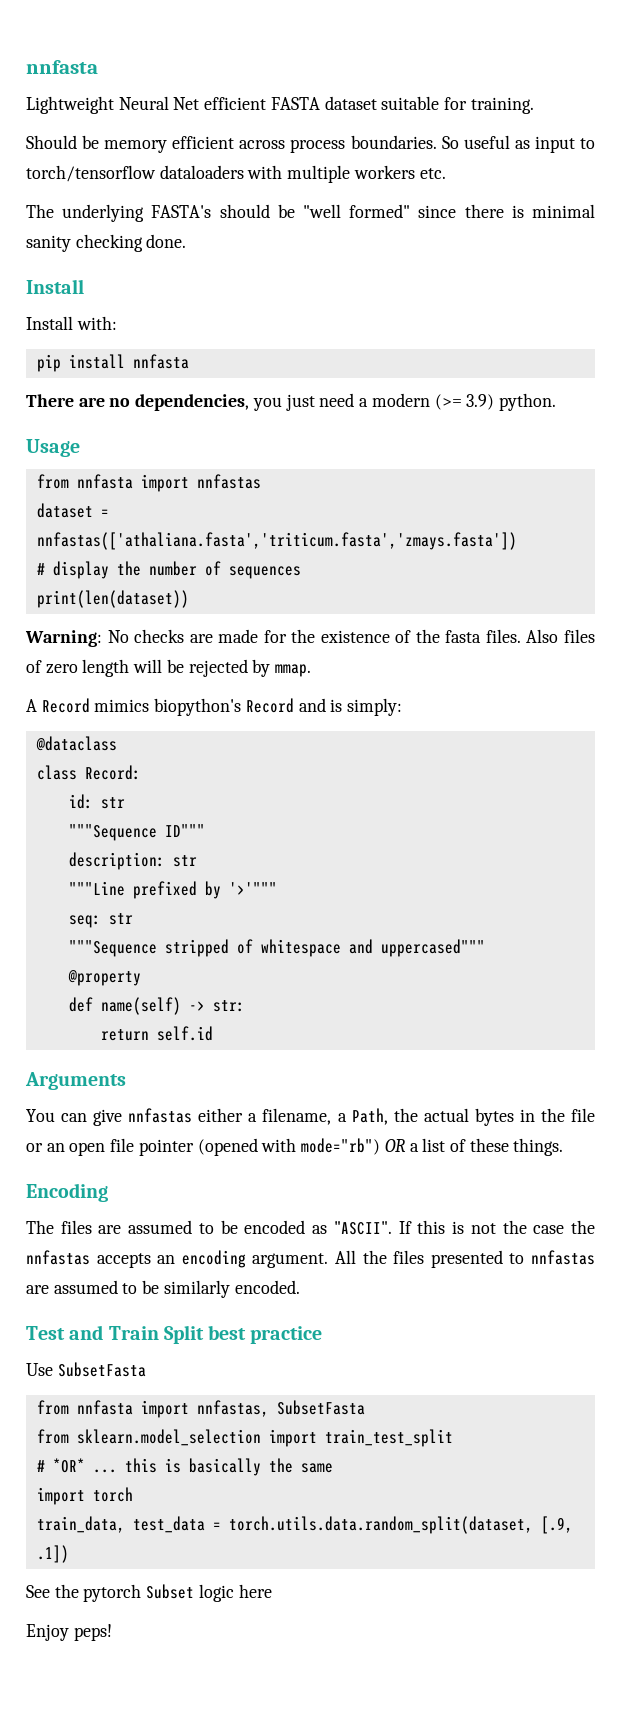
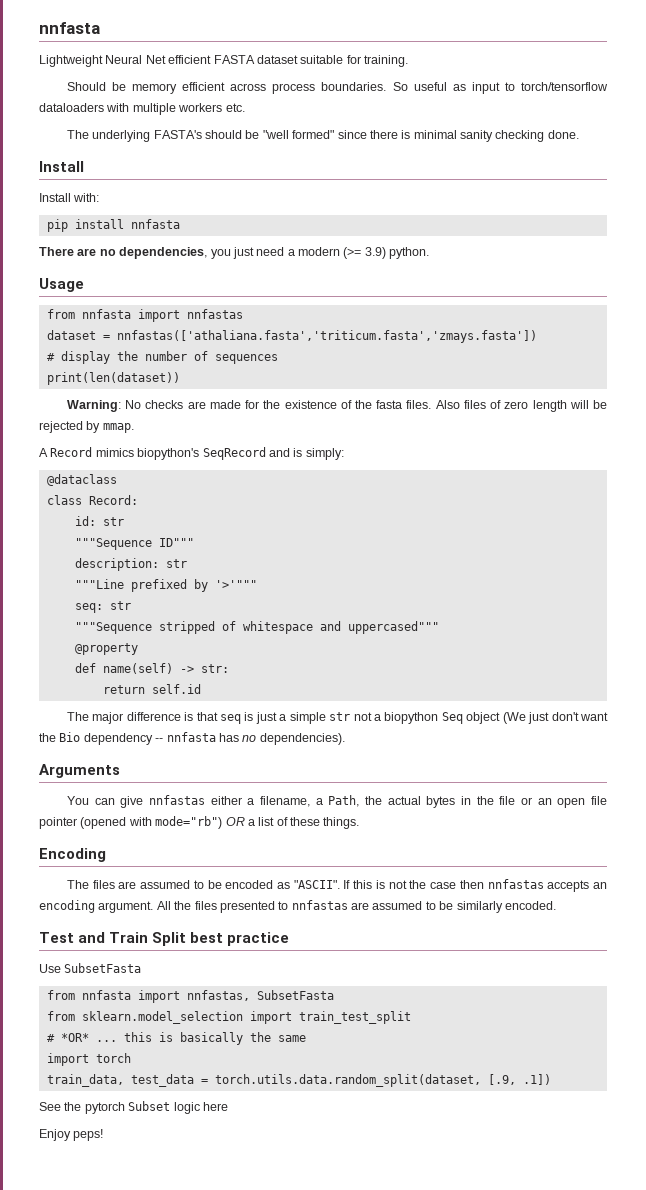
- A Record mimics biopython's Record and is simply:
+ A Record mimics biopython's SeqRecord and is simply:
+ The major difference is that seq is just a simple str not a biopython Seq object (We just don't want the Bio dependency -- nnfasta has no dependencies).
- If this is not the case the nnfastas accepts an encoding argument.
+ If this is not the case then nnfastas accepts an encoding argument.

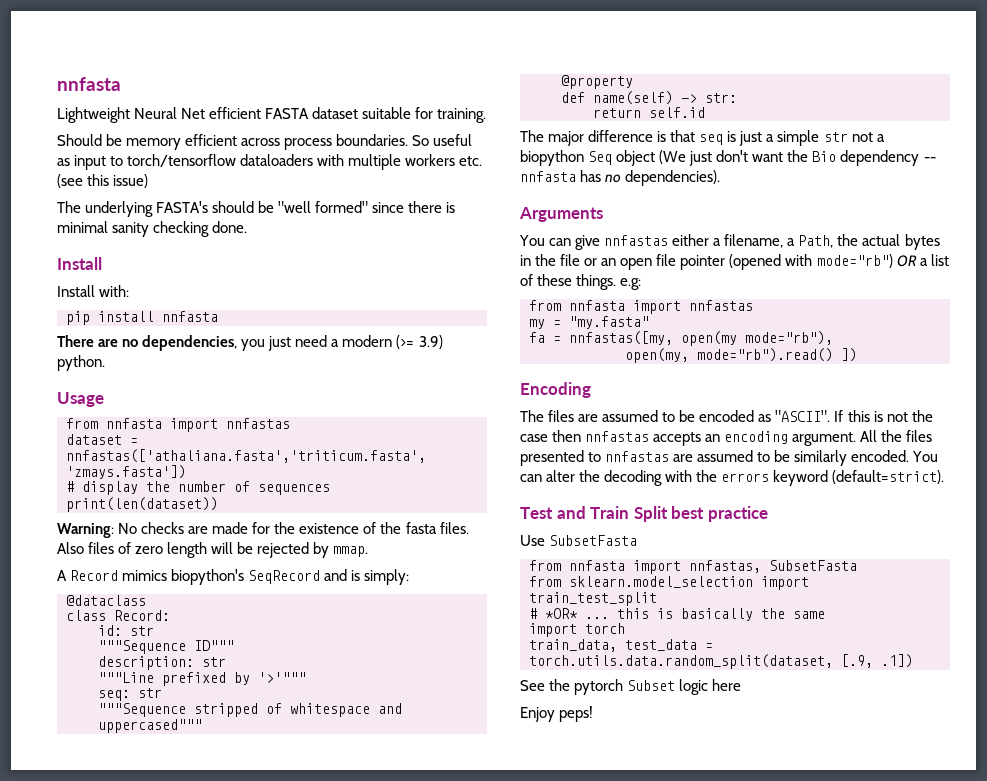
- So useful as input to torch/tensorflow dataloaders with multiple workers etc.
+ So useful as input to torch/tensorflow dataloaders with multiple workers etc. (see this issue)
- You can give nnfastas either a filename, a Path, the actual bytes in the file or an open file pointer (opened with mode="rb") OR a list of these things.
+ You can give nnfastas either a filename, a Path, the actual bytes in the file or an open file pointer (opened with mode="rb") OR a list of these things. e.g:
+ from nnfasta import nnfastas
+ my = "my.fasta"
+ fa = nnfastas([my, open(my mode="rb"),
+ open(my, mode="rb").read() ])
+ You can alter the decoding with the errors keyword (default=strict).

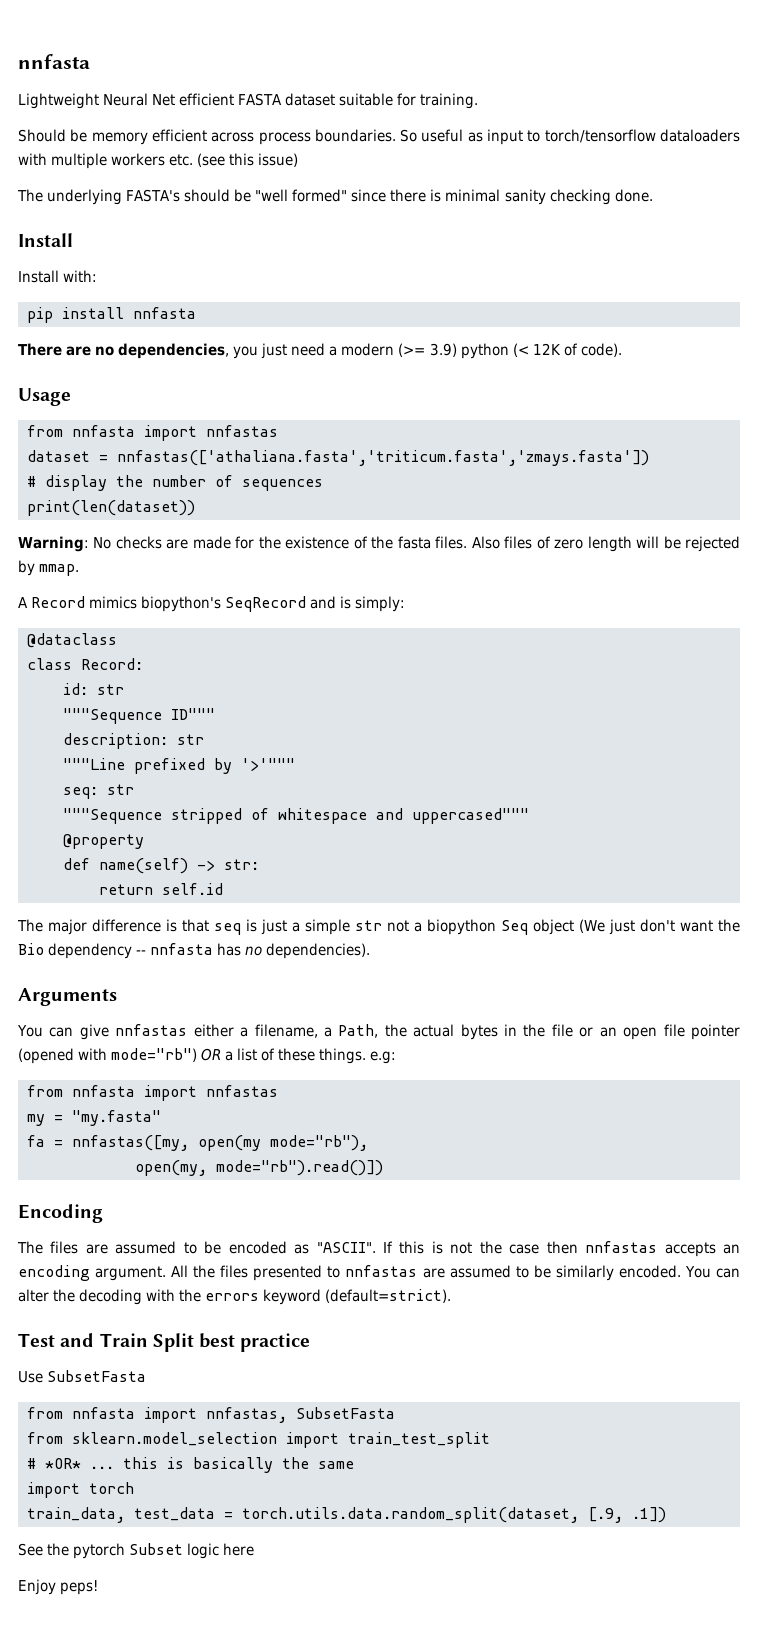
- There are no dependencies, you just need a modern (>= 3.9) python.
+ There are no dependencies, you just need a modern (>= 3.9) python (< 12K of code).
- open(my, mode="rb").read() ])
+ open(my, mode="rb").read()])

